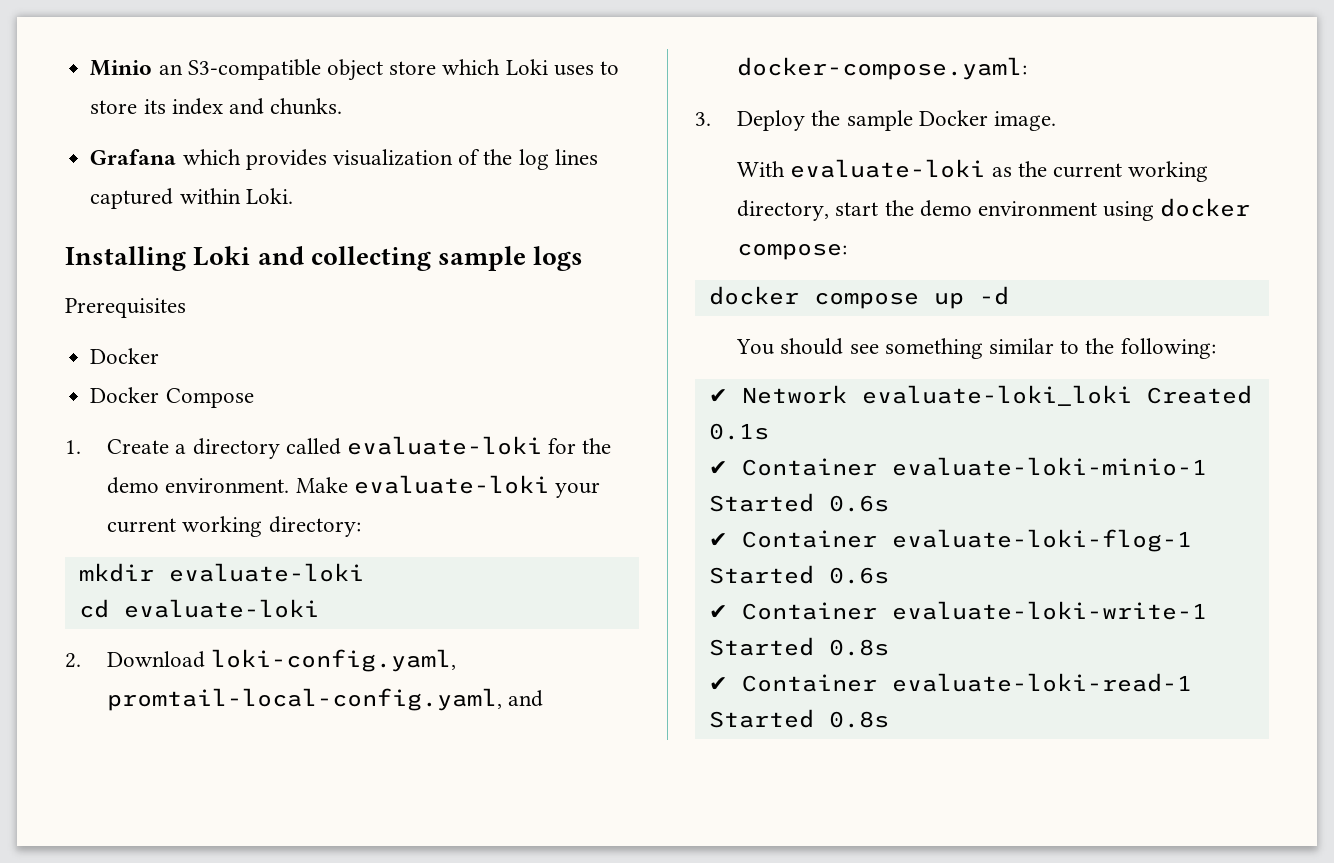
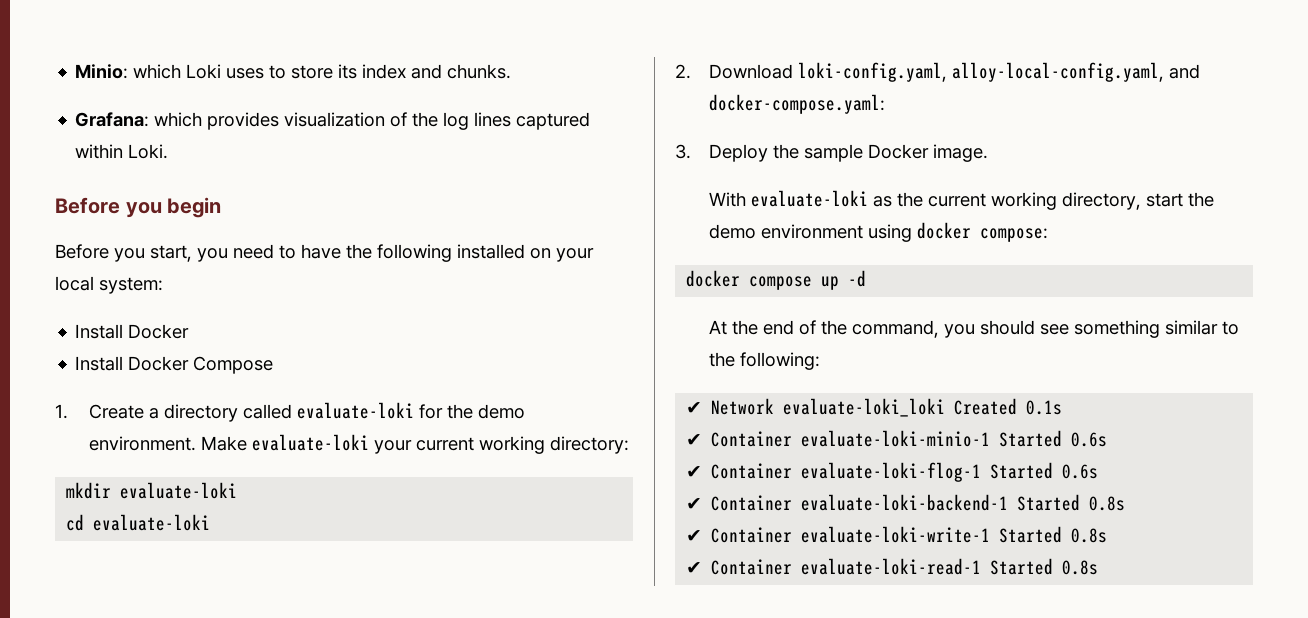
- Minio an S3-compatible object store which Loki uses to store its index and chunks.
+ Minio: which Loki uses to store its index and chunks.
- Grafana which provides visualization of the log lines captured within Loki.
+ Grafana: which provides visualization of the log lines captured within Loki.
- Installing Loki and collecting sample logs
- Prerequisites
- Docker
+ Before you begin
+ Before you start, you need to have the following installed on your local system:
+ Install Docker
- Docker Compose
+ Install Docker Compose
- 2. Download loki-config.yaml, promtail-local-config.yaml, and docker-compose.yaml:
+ 2. Download loki-config.yaml, alloy-local-config.yaml, and docker-compose.yaml:
- You should see something similar to the following:
+ At the end of the command, you should see something similar to the following:
+ ✔ Container evaluate-loki-backend-1 Started 0.8s

